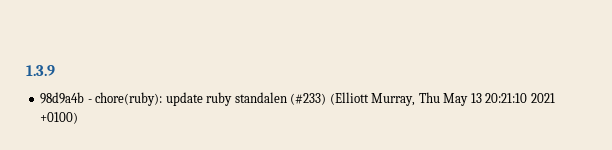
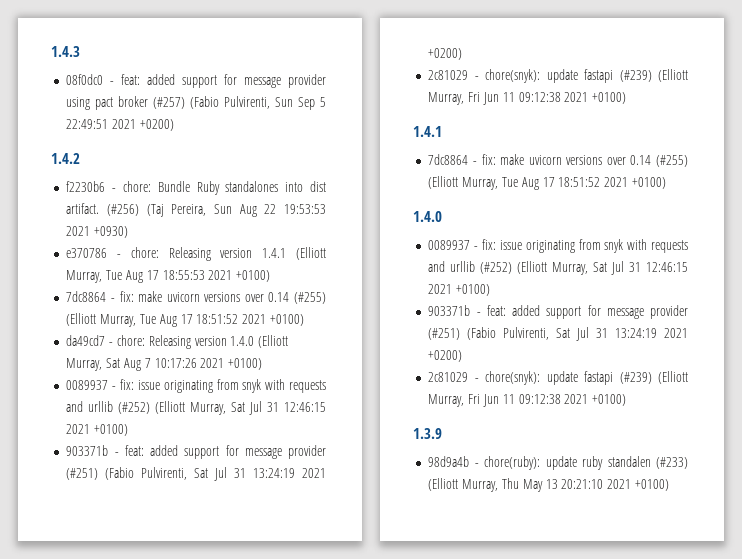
+ 1.4.3
+ 08f0dc0 - feat: added support for message provider using pact broker (#257) (Fabio Pulvirenti, Sun Sep 5 22:49:51 2021 +0200)
+ 1.4.2
+ f2230b6 - chore: Bundle Ruby standalones into dist artifact. (#256) (Taj Pereira, Sun Aug 22 19:53:53 2021 +0930)
+ e370786 - chore: Releasing version 1.4.1 (Elliott Murray, Tue Aug 17 18:55:53 2021 +0100)
+ 7dc8864 - fix: make uvicorn versions over 0.14 (#255) (Elliott Murray, Tue Aug 17 18:51:52 2021 +0100)
+ da49cd7 - chore: Releasing version 1.4.0 (Elliott Murray, Sat Aug 7 10:17:26 2021 +0100)
+ 0089937 - fix: issue originating from snyk with requests and urllib (#252) (Elliott Murray, Sat Jul 31 12:46:15 2021 +0100)
+ 903371b - feat: added support for message provider (#251) (Fabio Pulvirenti, Sat Jul 31 13:24:19 2021 +0200)
+ 2c81029 - chore(snyk): update fastapi (#239) (Elliott Murray, Fri Jun 11 09:12:38 2021 +0100)
+ 1.4.1
+ 7dc8864 - fix: make uvicorn versions over 0.14 (#255) (Elliott Murray, Tue Aug 17 18:51:52 2021 +0100)
+ 1.4.0
+ 0089937 - fix: issue originating from snyk with requests and urllib (#252) (Elliott Murray, Sat Jul 31 12:46:15 2021 +0100)
+ 903371b - feat: added support for message provider (#251) (Fabio Pulvirenti, Sat Jul 31 13:24:19 2021 +0200)
+ 2c81029 - chore(snyk): update fastapi (#239) (Elliott Murray, Fri Jun 11 09:12:38 2021 +0100)

